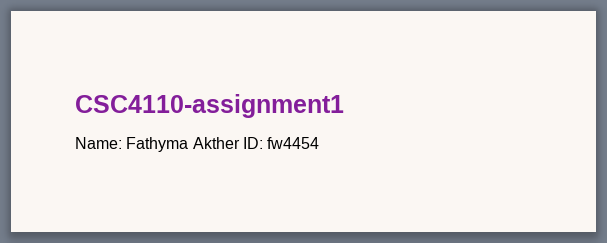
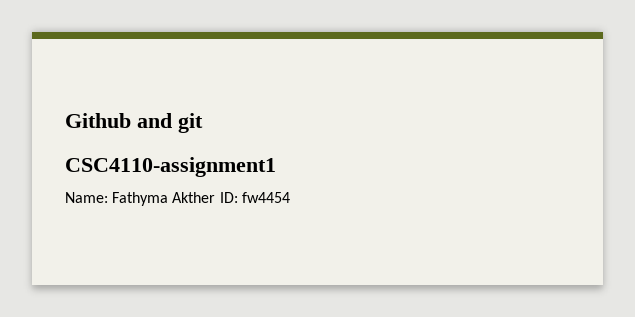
+ Github and git

